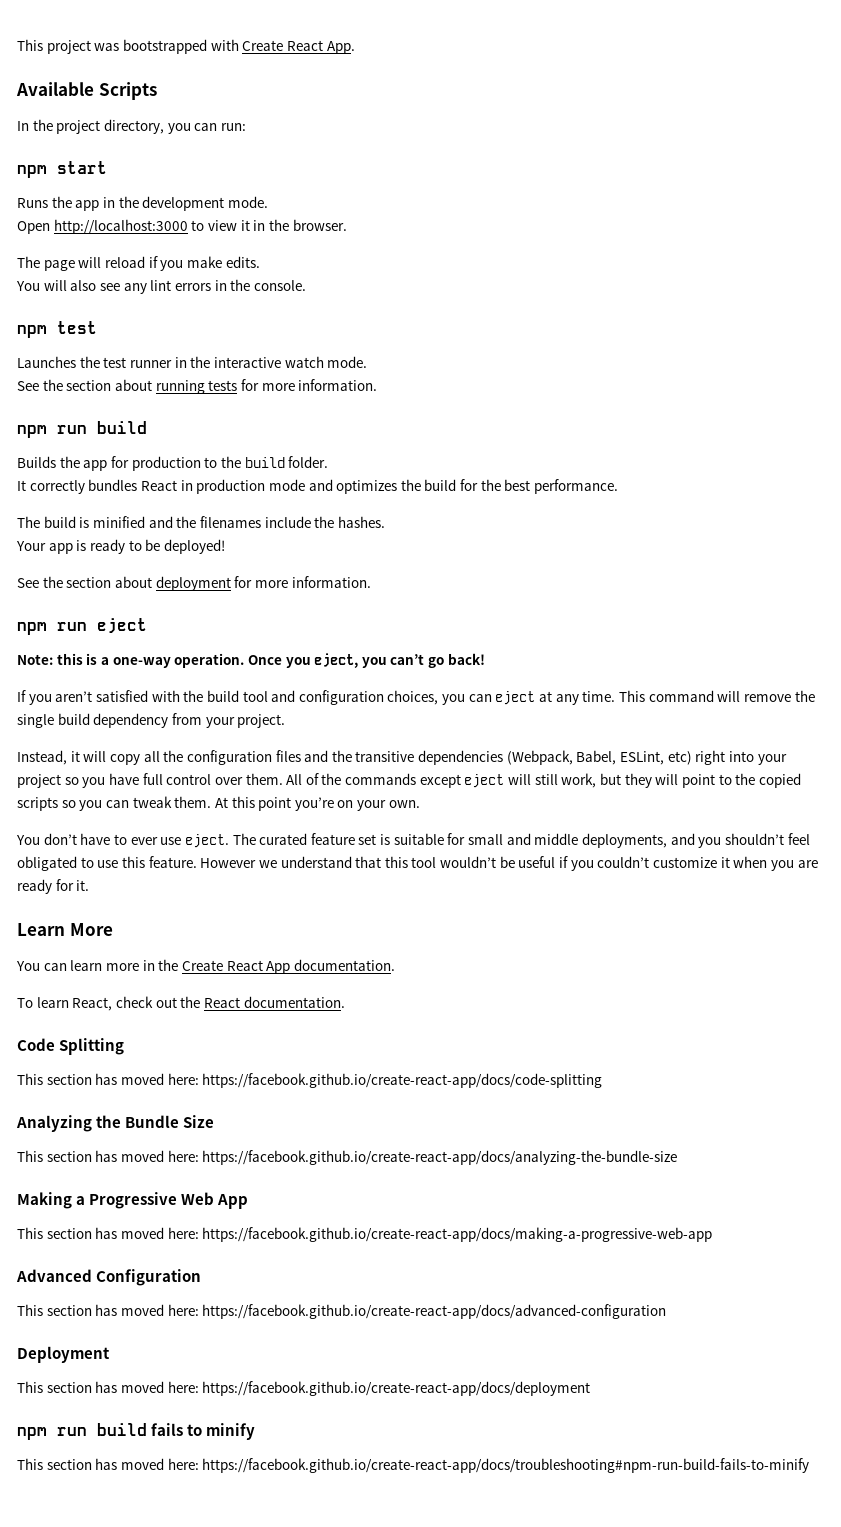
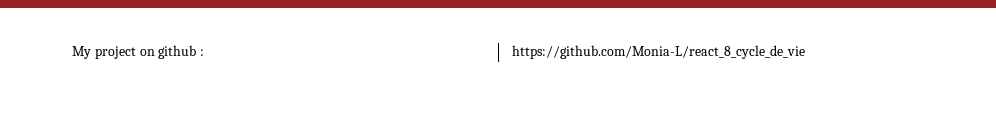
- This project was bootstrapped with Create React App.
- Available Scripts
- In the project directory, you can run:
- npm start
- Runs the app in the development mode.
- Open http://localhost:3000 to view it in the browser.
- The page will reload if you make edits.
- You will also see any lint errors in the console.
- npm test
- Launches the test runner in the interactive watch mode.
- See the section about running tests for more information.
- npm run build
- Builds the app for production to the build folder.
- It correctly bundles React in production mode and optimizes the build for the best performance.
- The build is minified and the filenames include the hashes.
- Your app is ready to be deployed!
- See the section about deployment for more information.
- npm run eject
- Note: this is a one-way operation. Once you eject, you can’t go back!
- If you aren’t satisfied with the build tool and configuration choices, you can eject at any time. This command will remove the single build dependency from your project.
- Instead, it will copy all the configuration files and the transitive dependencies (Webpack, Babel, ESLint, etc) right into your project so you have full control over them. All of the commands except eject will still work, but they will point to the copied scripts so you can tweak them. At this point you’re on your own.
- You don’t have to ever use eject. The curated feature set is suitable for small and middle deployments, and you shouldn’t feel obligated to use this feature. However we understand that this tool wouldn’t be useful if you couldn’t customize it when you are ready for it.
- Learn More
- You can learn more in the Create React App documentation.
- To learn React, check out the React documentation.
- Code Splitting
- This section has moved here: https://facebook.github.io/create-react-app/docs/code-splitting
- Analyzing the Bundle Size
- This section has moved here: https://facebook.github.io/create-react-app/docs/analyzing-the-bundle-size
- Making a Progressive Web App
- This section has moved here: https://facebook.github.io/create-react-app/docs/making-a-progressive-web-app
- Advanced Configuration
- This section has moved here: https://facebook.github.io/create-react-app/docs/advanced-configuration
- Deployment
- This section has moved here: https://facebook.github.io/create-react-app/docs/deployment
- npm run build fails to minify
- This section has moved here: https://facebook.github.io/create-react-app/docs/troubleshooting#npm-run-build-fails-to-minify
+ My project on github : https://github.com/Monia-L/react_8_cycle_de_vie

